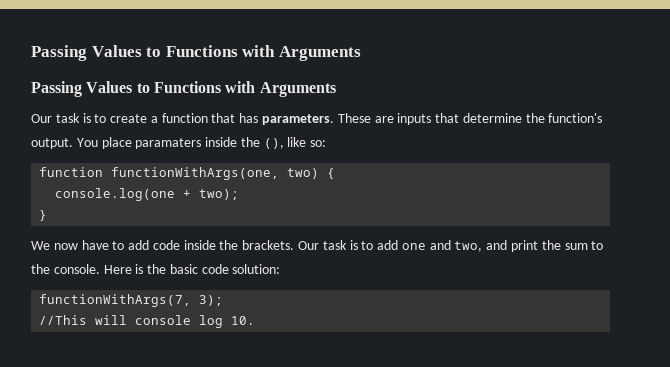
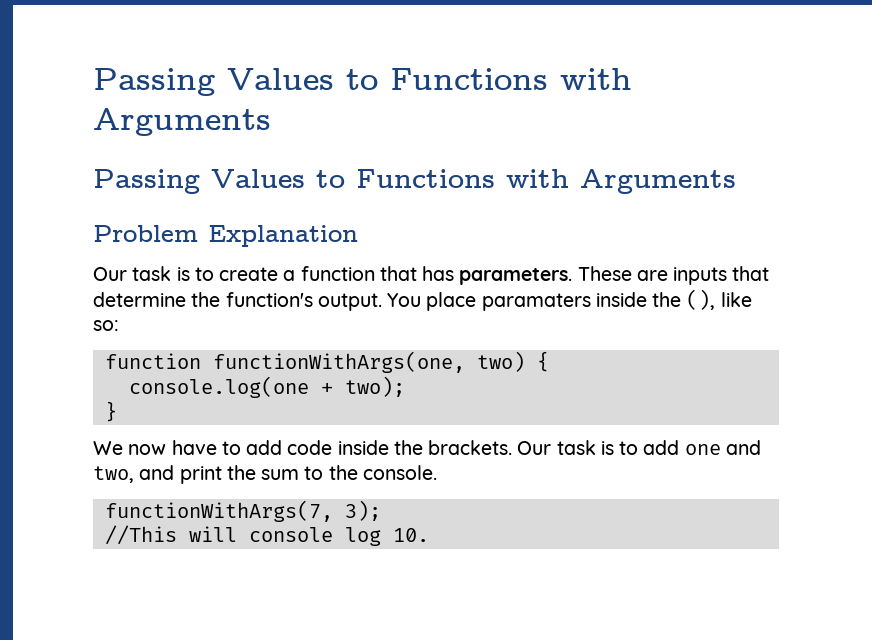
+ Problem Explanation
- Here is the basic code solution:

